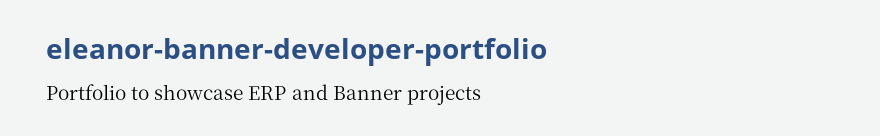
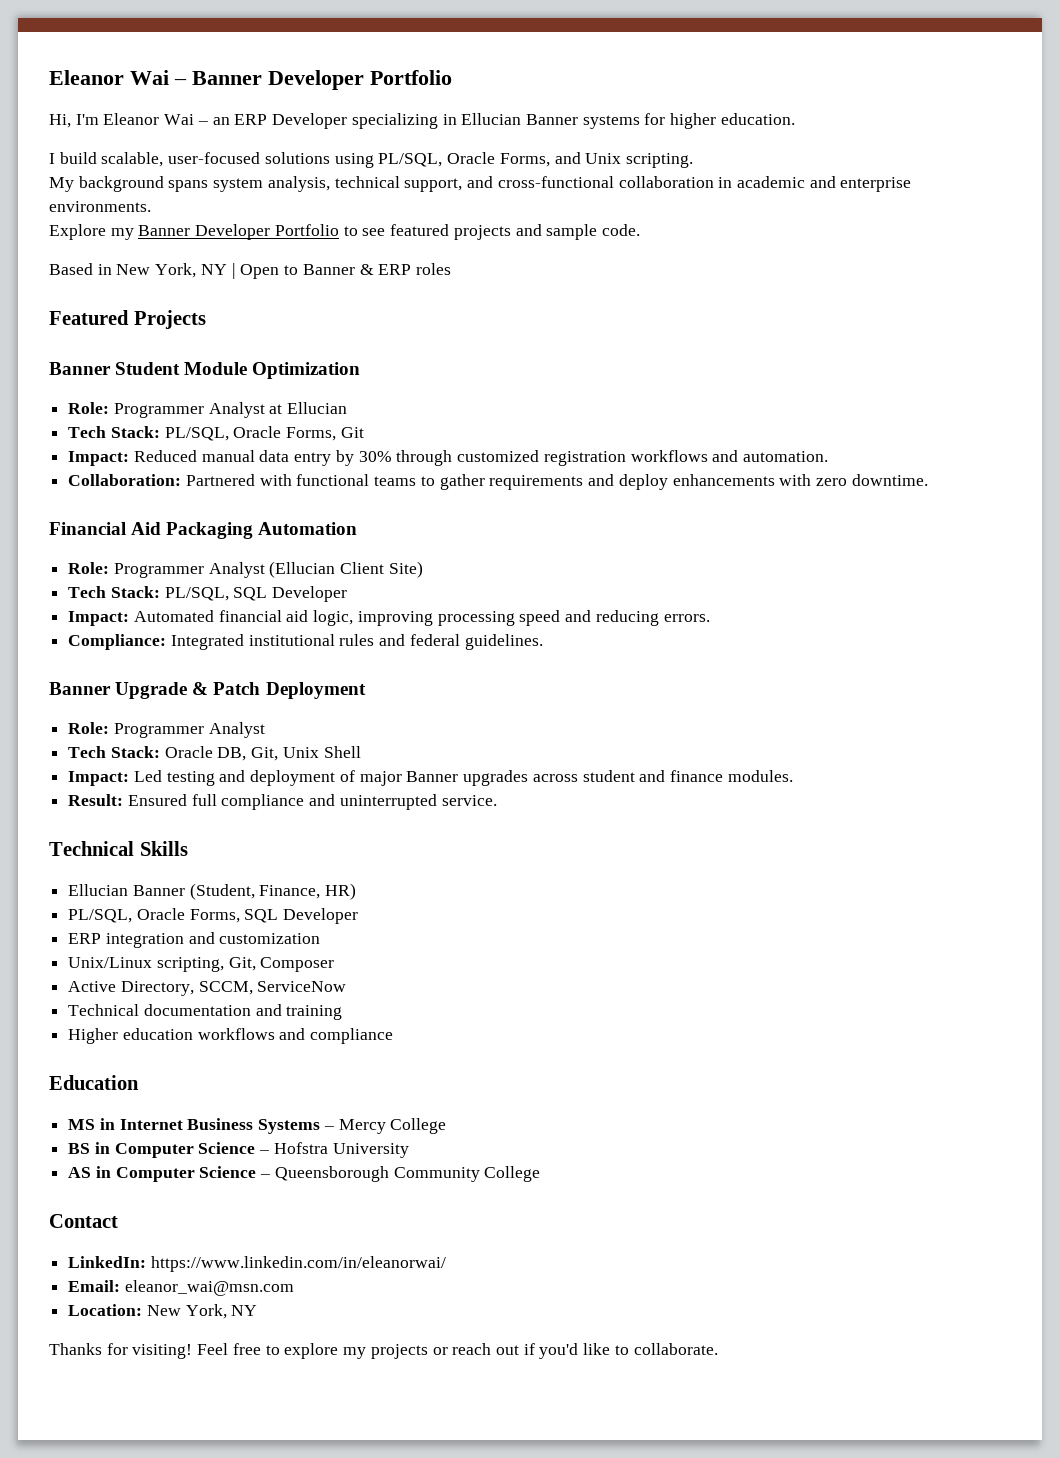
- eleanor-banner-developer-portfolio
- Portfolio to showcase ERP and Banner projects
+ Eleanor Wai – Banner Developer Portfolio
+ Hi, I'm Eleanor Wai – an ERP Developer specializing in Ellucian Banner systems for higher education.
+ I build scalable, user-focused solutions using PL/SQL, Oracle Forms, and Unix scripting.
+ My background spans system analysis, technical support, and cross-functional collaboration in academic and enterprise environments.
+ Explore my Banner Developer Portfolio to see featured projects and sample code.
+ Based in New York, NY | Open to Banner & ERP roles
+ Featured Projects
+ Banner Student Module Optimization
+ Role: Programmer Analyst at Ellucian
+ Tech Stack: PL/SQL, Oracle Forms, Git
+ Impact: Reduced manual data entry by 30% through customized registration workflows and automation.
+ Collaboration: Partnered with functional teams to gather requirements and deploy enhancements with zero downtime.
+ Financial Aid Packaging Automation
+ Role: Programmer Analyst (Ellucian Client Site)
+ Tech Stack: PL/SQL, SQL Developer
+ Impact: Automated financial aid logic, improving processing speed and reducing errors.
+ Compliance: Integrated institutional rules and federal guidelines.
+ Banner Upgrade & Patch Deployment
+ Role: Programmer Analyst
+ Tech Stack: Oracle DB, Git, Unix Shell
+ Impact: Led testing and deployment of major Banner upgrades across student and finance modules.
+ Result: Ensured full compliance and uninterrupted service.
+ Technical Skills
+ Ellucian Banner (Student, Finance, HR)
+ PL/SQL, Oracle Forms, SQL Developer
+ ERP integration and customization
+ Unix/Linux scripting, Git, Composer
+ Active Directory, SCCM, ServiceNow
+ Technical documentation and training
+ Higher education workflows and compliance
+ Education
+ MS in Internet Business Systems – Mercy College
+ BS in Computer Science – Hofstra University
+ AS in Computer Science – Queensborough Community College
+ Contact
+ LinkedIn: https://www.linkedin.com/in/eleanorwai/
+ Email: eleanor_wai@msn.com
+ Location: New York, NY
+ Thanks for visiting! Feel free to explore my projects or reach out if you'd like to collaborate.

